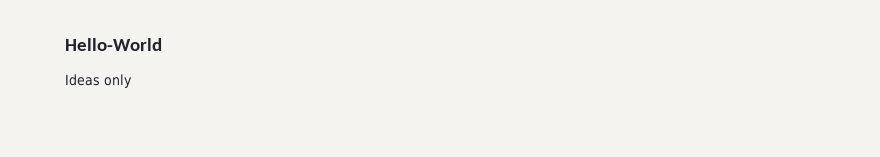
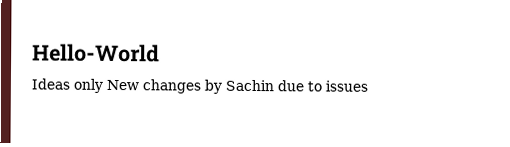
- Ideas only
+ Ideas only New changes by Sachin due to issues

